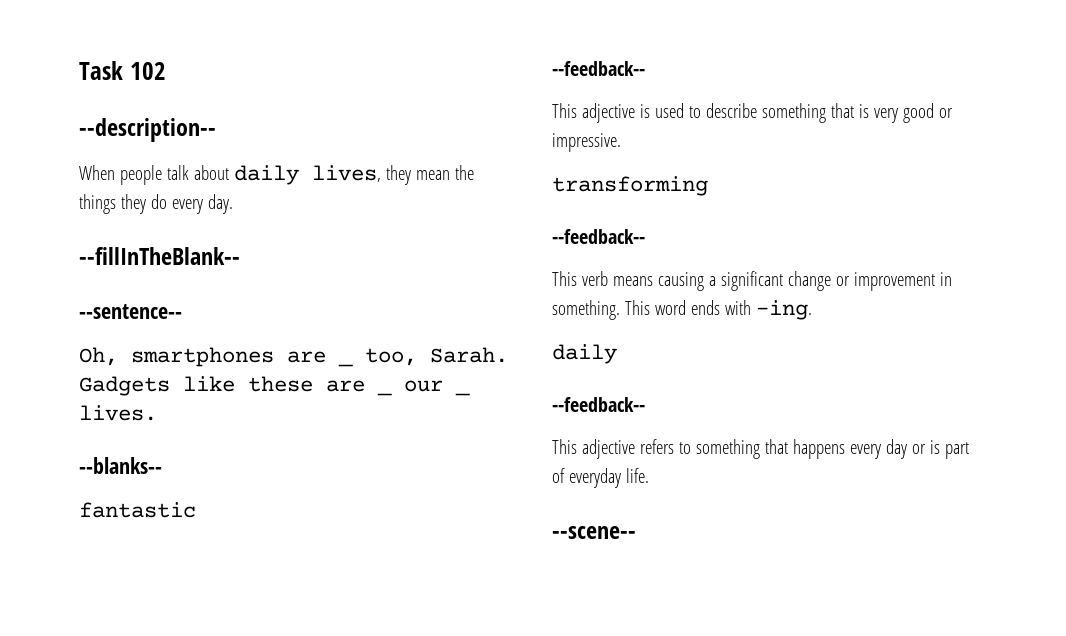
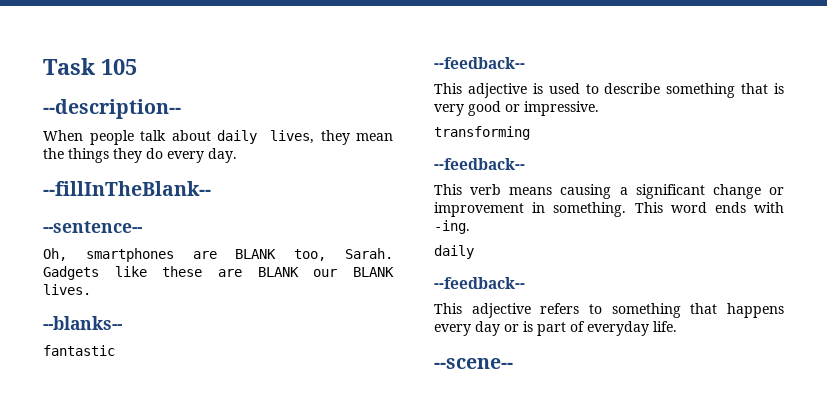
- Task 102
+ Task 105
- Oh, smartphones are _ too, Sarah.
+ Oh, smartphones are BLANK too, Sarah.
- Gadgets like these are _ our _ lives.
+ Gadgets like these are BLANK our BLANK lives.

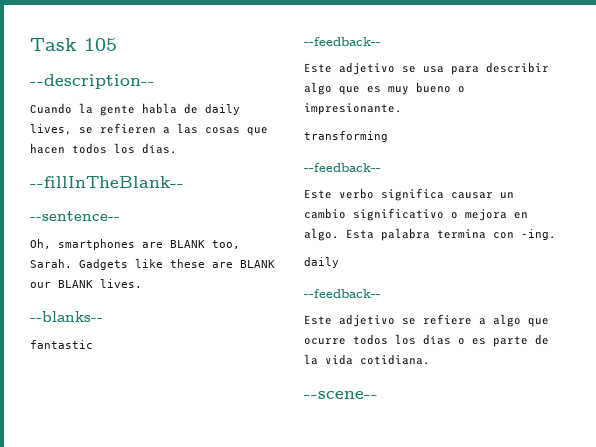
- When people talk about daily lives, they mean the things they do every day.
+ Cuando la gente habla de daily lives, se refieren a las cosas que hacen todos los días.
- This adjective is used to describe something that is very good or impressive.
+ Este adjetivo se usa para describir algo que es muy bueno o impresionante.
  transforming
  --feedback--
- This verb means causing a significant change or improvement in something. This word ends with -ing.
+ Este verbo significa causar un cambio significativo o mejora en algo. Esta palabra termina con -ing.
  daily
  --feedback--
- This adjective refers to something that happens every day or is part of everyday life.
+ Este adjetivo se refiere a algo que ocurre todos los días o es parte de la vida cotidiana.

